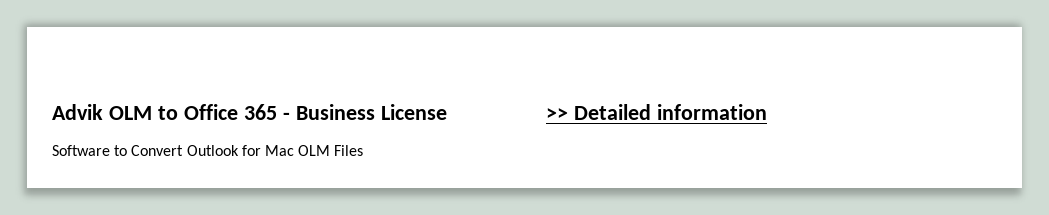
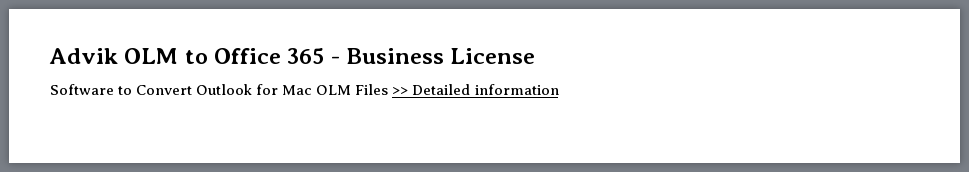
- Software to Convert Outlook for Mac OLM Files
- >> Detailed information
+ Software to Convert Outlook for Mac OLM Files >> Detailed information

